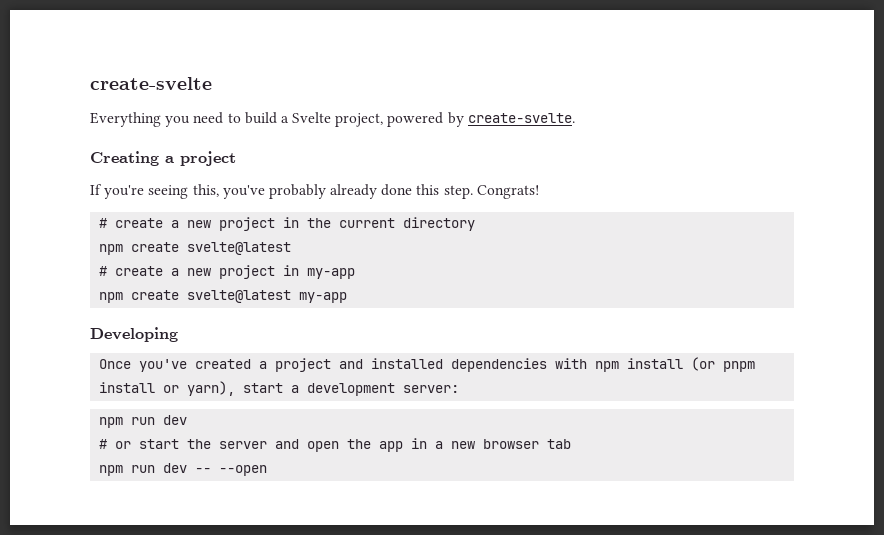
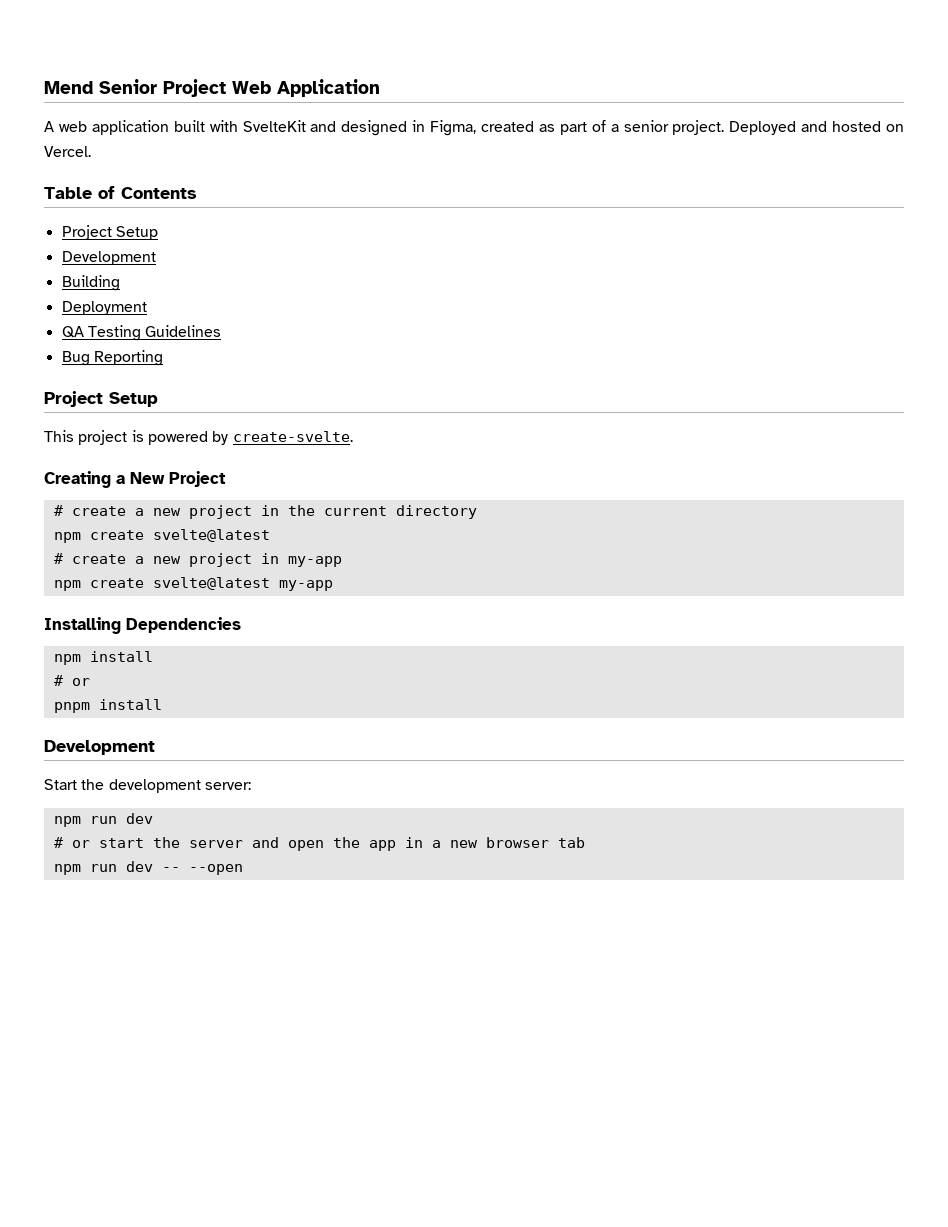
- create-svelte
- Everything you need to build a Svelte project, powered by create-svelte.
+ Mend Senior Project Web Application
+ A web application built with SvelteKit and designed in Figma, created as part of a senior project. Deployed and hosted on Vercel.
+ Table of Contents
+ Project Setup
+ Development
+ Building
+ Deployment
+ QA Testing Guidelines
+ Bug Reporting
+ Project Setup
+ This project is powered by create-svelte.
- Creating a project
- If you're seeing this, you've probably already done this step. Congrats!
+ Creating a New Project
- Developing
- Once you've created a project and installed dependencies with npm install (or pnpm install or yarn), start a development server:
+ Installing Dependencies
+ npm install
+ # or
+ pnpm install
+ Development
+ Start the development server:

